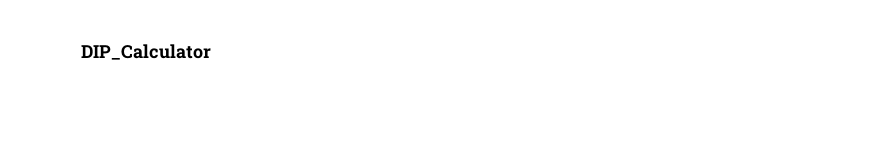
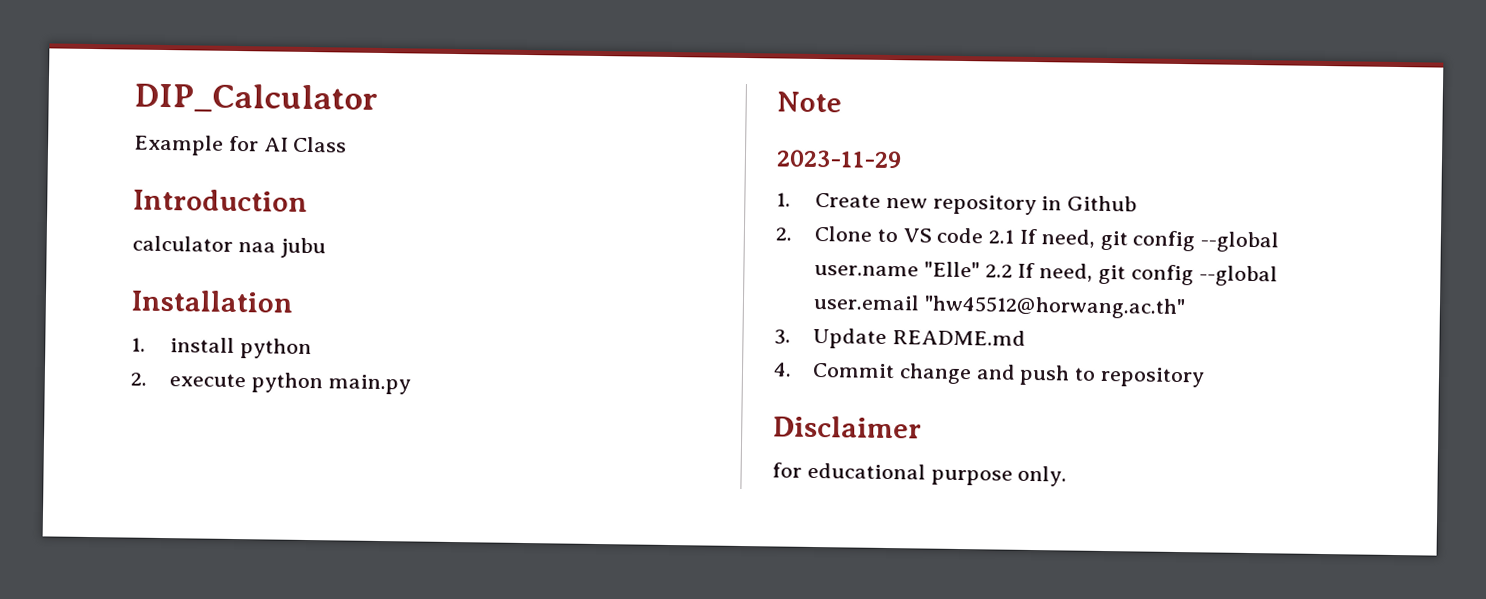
+ Example for AI Class
+ Introduction
+ calculator naa jubu
+ Installation
+ 1. install python
+ 2. execute python main.py
+ Note
+ 2023-11-29
+ 1. Create new repository in Github
+ 2. Clone to VS code 2.1 If need, git config --global user.name "Elle" 2.2 If need, git config --global user.email "hw45512@horwang.ac.th"
+ 3. Update README.md
+ 4. Commit change and push to repository
+ Disclaimer
+ for educational purpose only.

